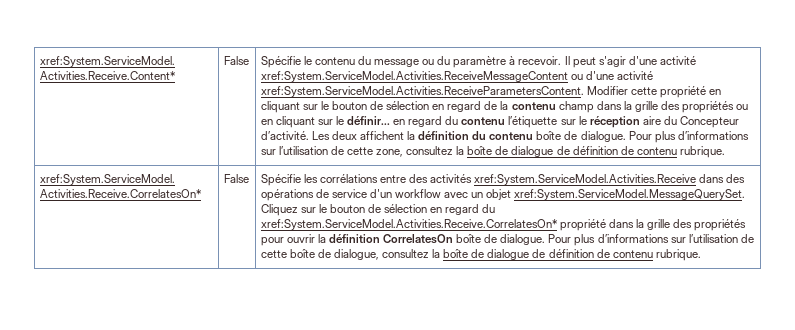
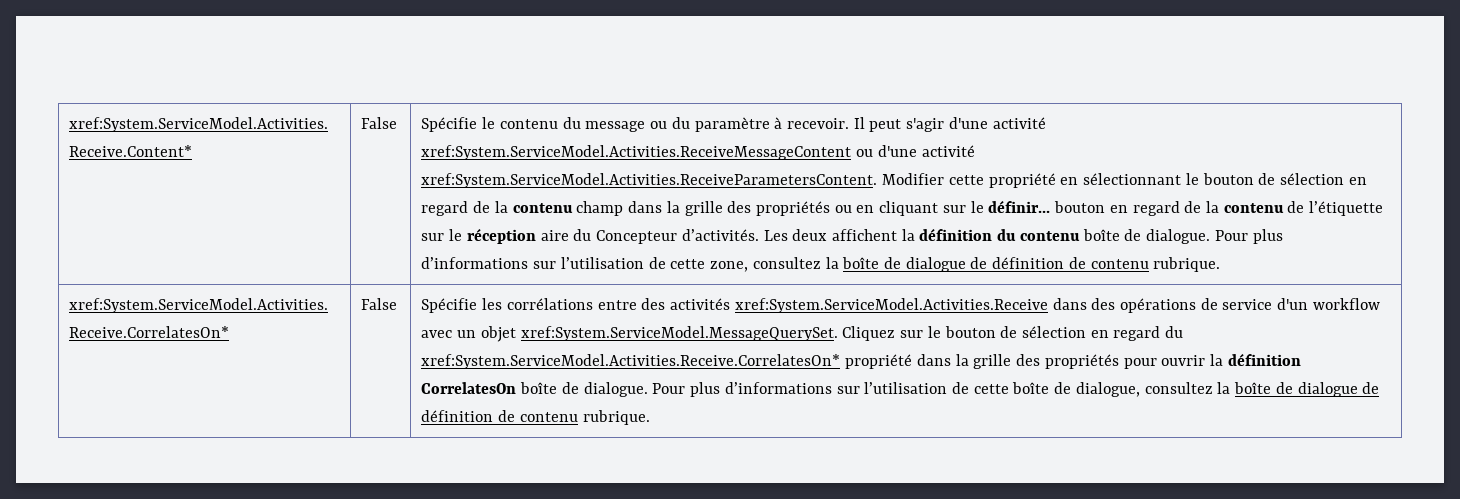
- Il peut s'agir d'une activité xref:System.ServiceModel.Activities.ReceiveMessageContent ou d'une activité xref:System.ServiceModel.Activities.ReceiveParametersContent. Modifier cette propriété en cliquant sur le bouton de sélection en regard de la contenu champ dans la grille des propriétés ou en cliquant sur le définir... en regard du contenu l’étiquette sur le réception aire du Concepteur d’activité.
+ Il peut s'agir d'une activité xref:System.ServiceModel.Activities.ReceiveMessageContent ou d'une activité xref:System.ServiceModel.Activities.ReceiveParametersContent. Modifier cette propriété en sélectionnant le bouton de sélection en regard de la contenu champ dans la grille des propriétés ou en cliquant sur le définir... bouton en regard de la contenu de l’étiquette sur le réception aire du Concepteur d’activités.

